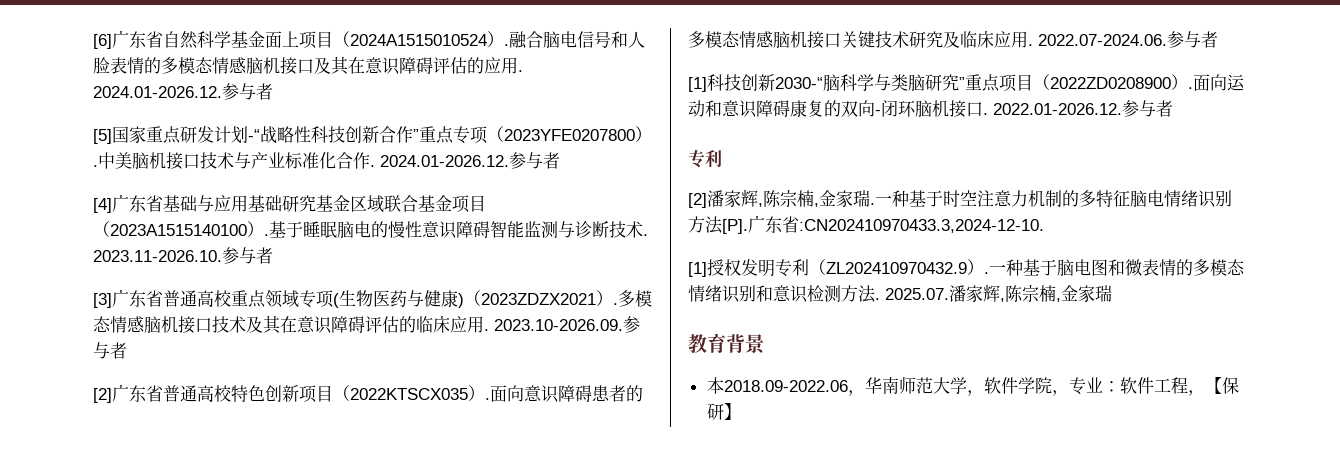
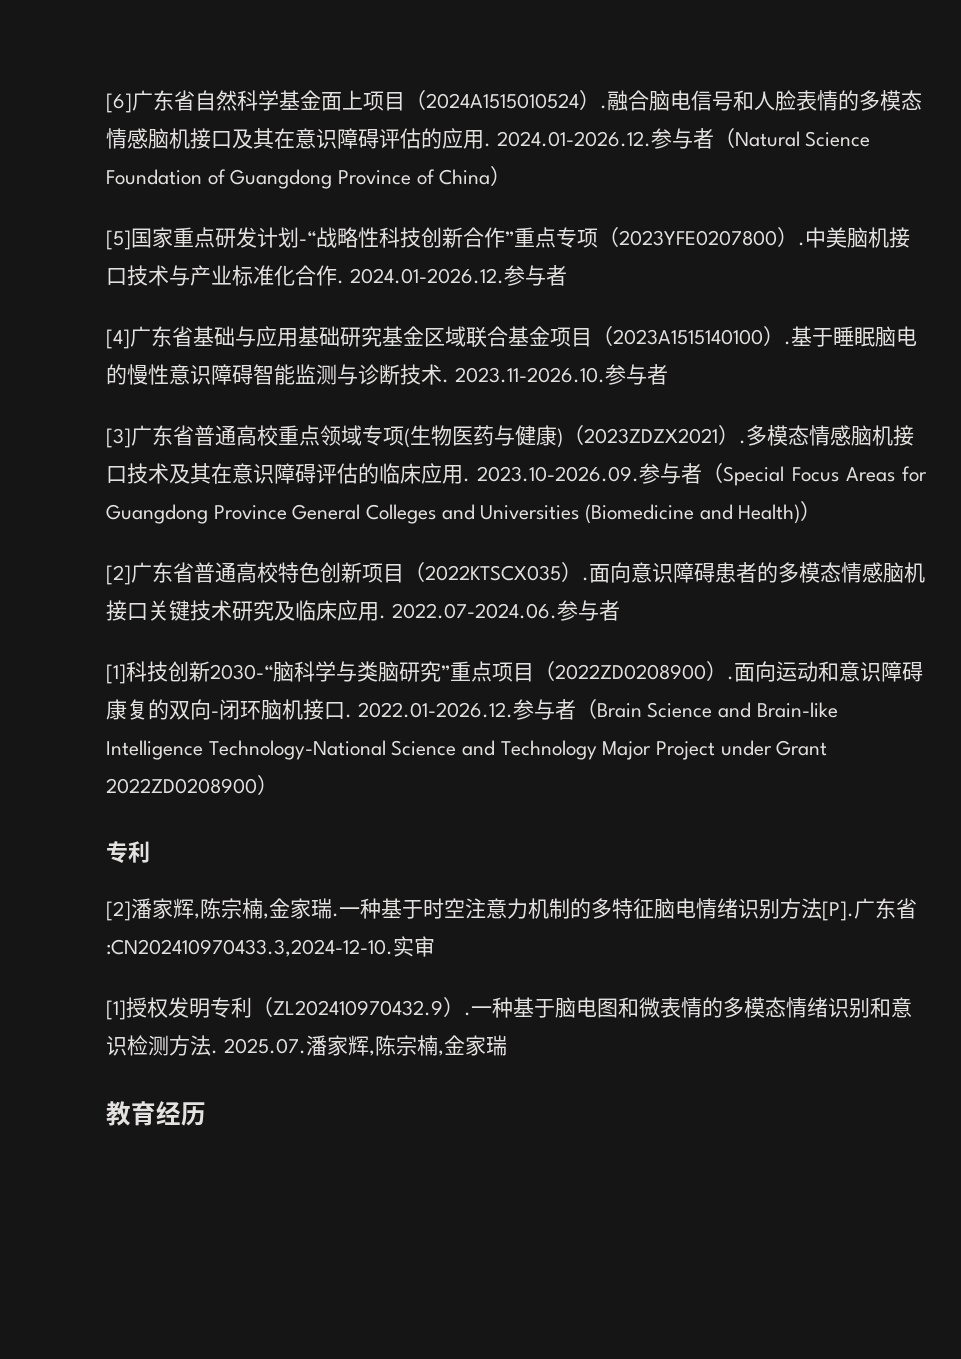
- 融合脑电信号和人脸表情的多模态情感脑机接口及其在意识障碍评估的应用. 2024.01-2026.12.参与者
+ 融合脑电信号和人脸表情的多模态情感脑机接口及其在意识障碍评估的应用. 2024.01-2026.12.参与者（Natural Science Foundation of Guangdong Province of China）
- 2023.10-2026.09.参与者
+ 2023.10-2026.09.参与者（Special Focus Areas for Guangdong Province General Colleges and Universities (Biomedicine and Health)）
- 2022.01-2026.12.参与者
+ 2022.01-2026.12.参与者（Brain Science and Brain-like Intelligence Technology-National Science and Technology Major Project under Grant 2022ZD0208900）
- 一种基于时空注意力机制的多特征脑电情绪识别方法[P].广东省:CN202410970433.3,2024-12-10.
+ 一种基于时空注意力机制的多特征脑电情绪识别方法[P].广东省:CN202410970433.3,2024-12-10.实审
- 教育背景
- 本2018.09-2022.06，华南师范大学，软件学院，专业：软件工程，【保研】
+ 教育经历

